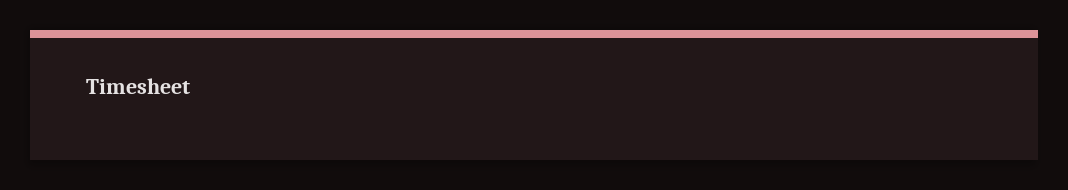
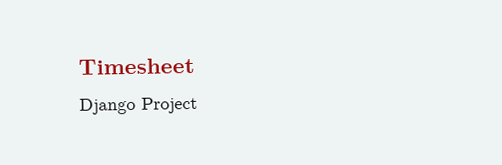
+ Django Project

